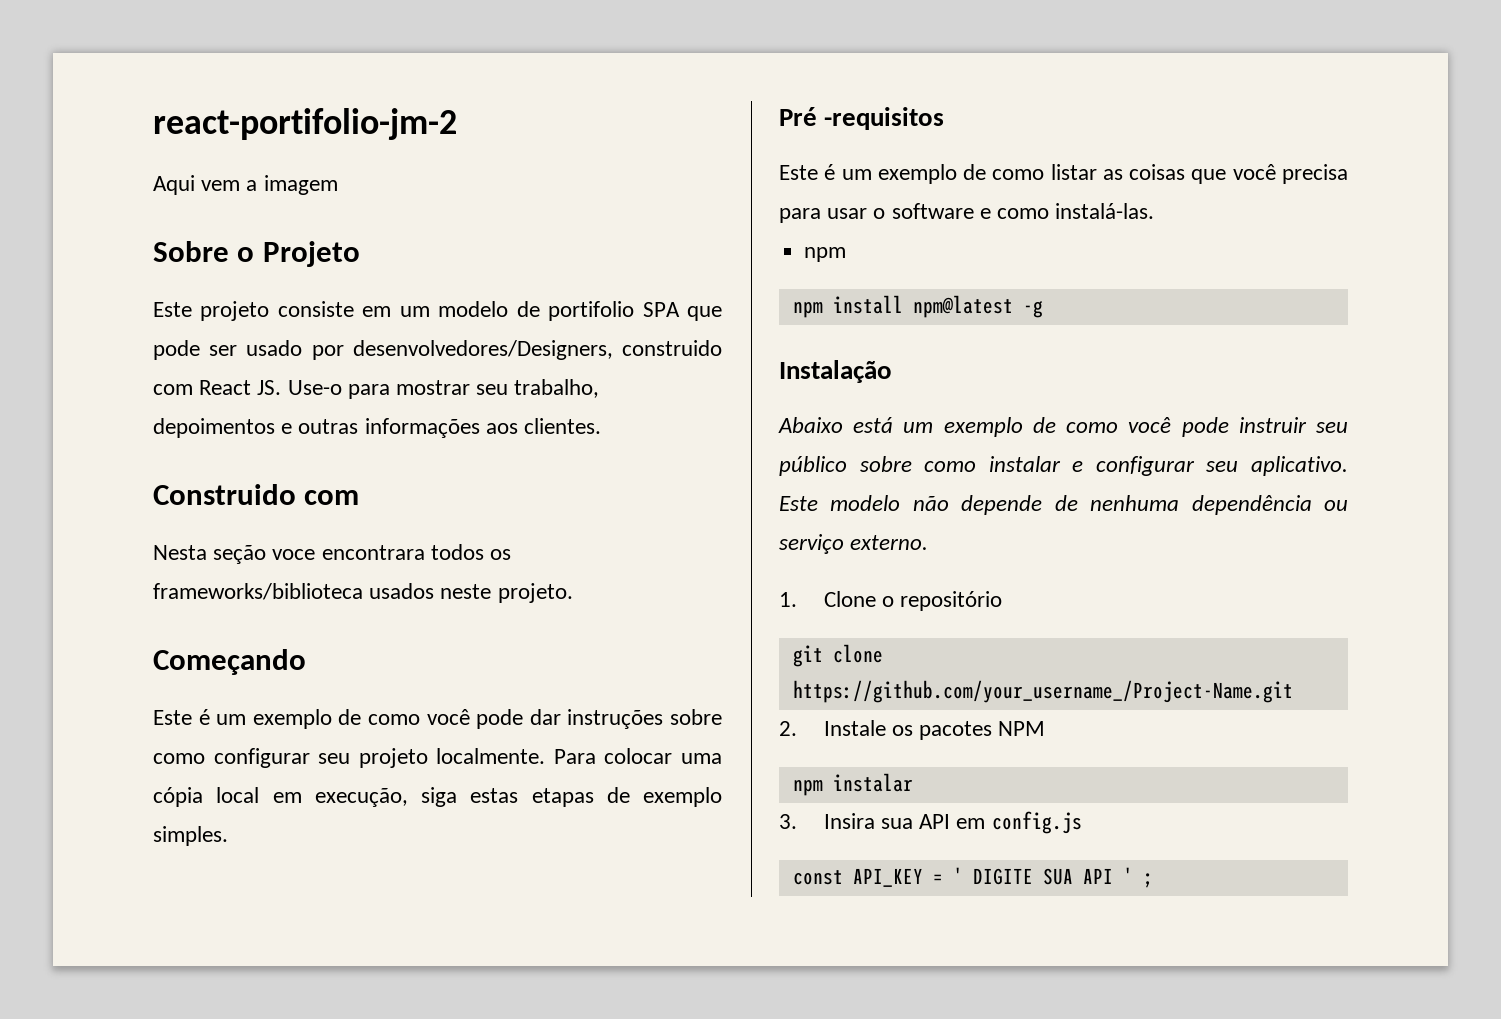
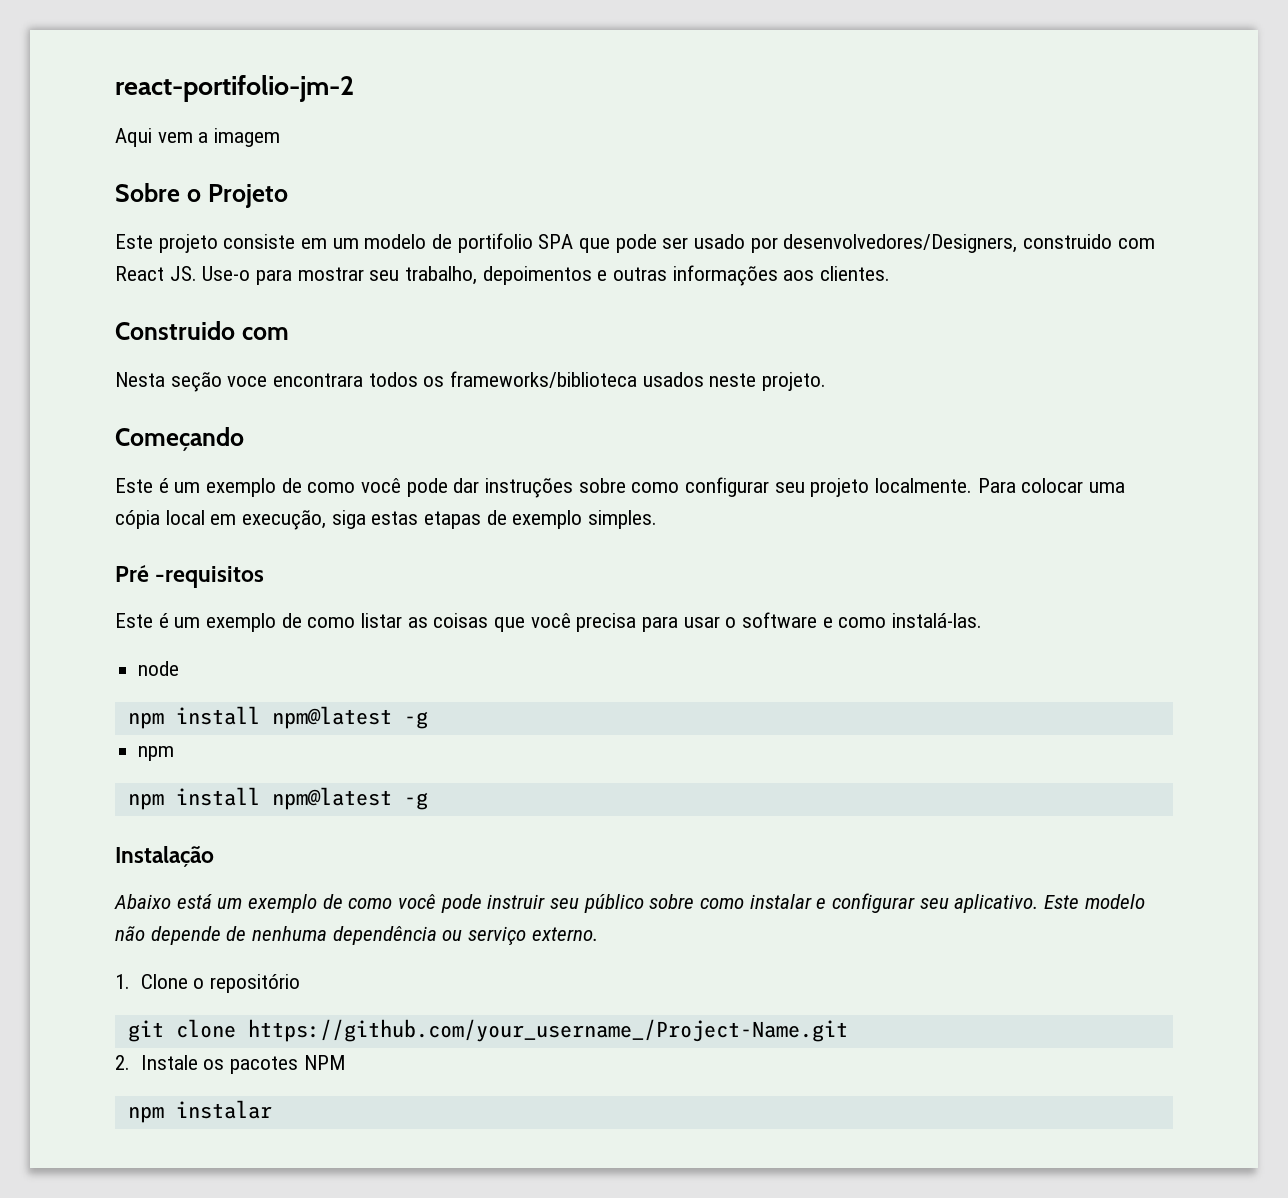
+ node
+ npm install npm@latest -g
- 3. Insira sua API em config.js
- const API_KEY = ' DIGITE SUA API ' ;

